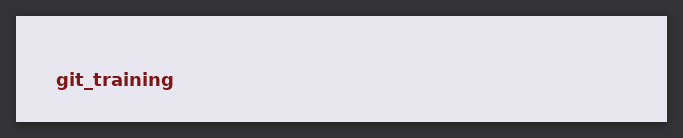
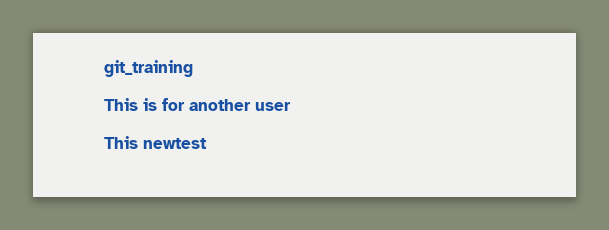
+ This is for another user
+ This newtest

